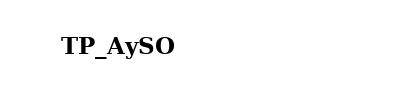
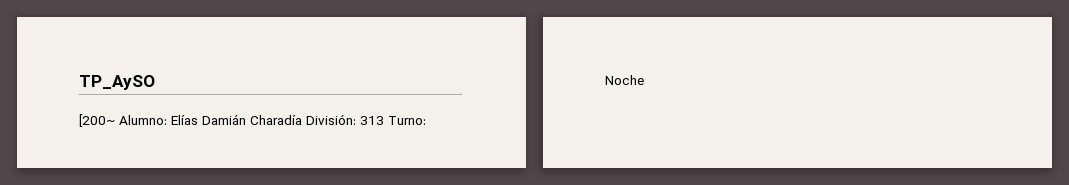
+ [200~ Alumno: Elías Damián Charadía División: 313 Turno: Noche

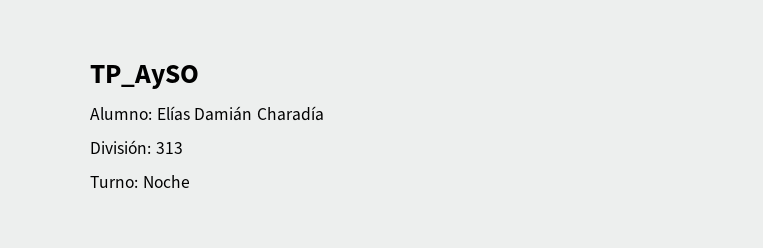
- [200~ Alumno: Elías Damián Charadía División: 313 Turno: Noche
+ Alumno: Elías Damián Charadía
+ División: 313
+ Turno: Noche

